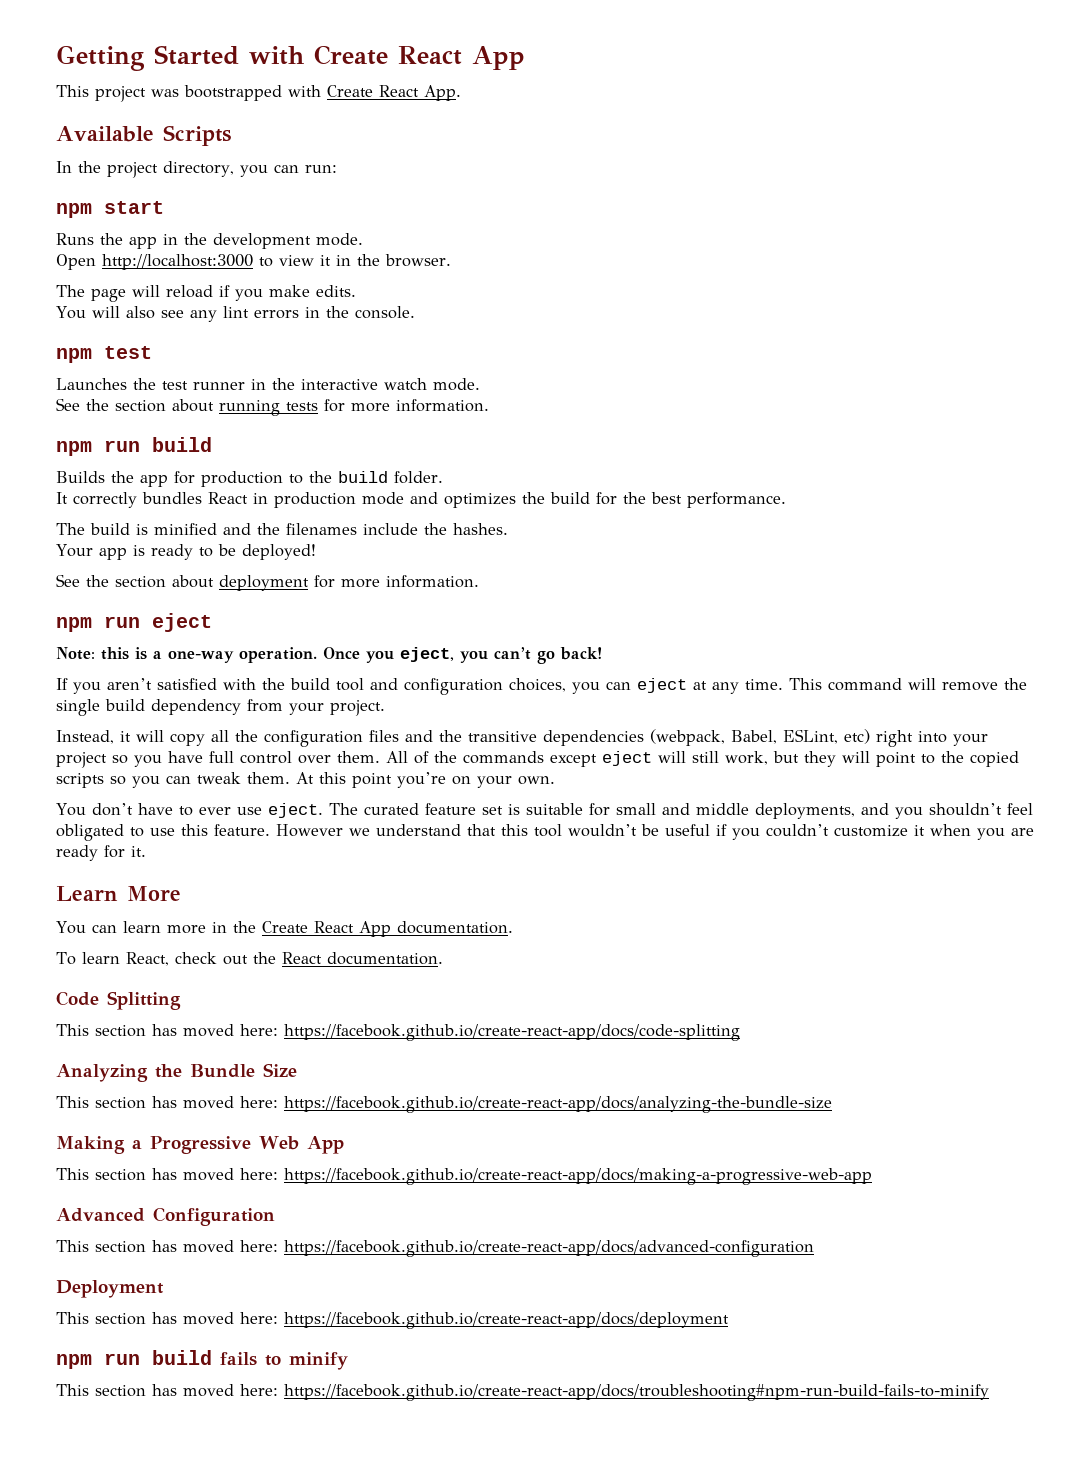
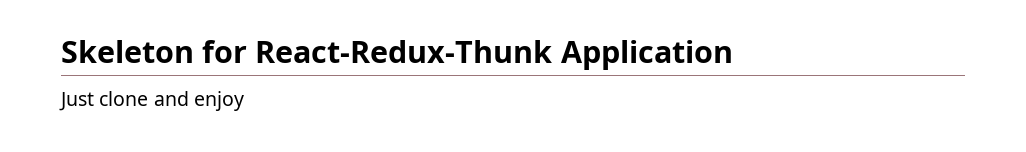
- Getting Started with Create React App
- This project was bootstrapped with Create React App.
- Available Scripts
- In the project directory, you can run:
- npm start
- Runs the app in the development mode.
- Open http://localhost:3000 to view it in the browser.
- The page will reload if you make edits.
- You will also see any lint errors in the console.
- npm test
- Launches the test runner in the interactive watch mode.
- See the section about running tests for more information.
- npm run build
- Builds the app for production to the build folder.
- It correctly bundles React in production mode and optimizes the build for the best performance.
- The build is minified and the filenames include the hashes.
- Your app is ready to be deployed!
- See the section about deployment for more information.
- npm run eject
- Note: this is a one-way operation. Once you eject, you can’t go back!
- If you aren’t satisfied with the build tool and configuration choices, you can eject at any time. This command will remove the single build dependency from your project.
- Instead, it will copy all the configuration files and the transitive dependencies (webpack, Babel, ESLint, etc) right into your project so you have full control over them. All of the commands except eject will still work, but they will point to the copied scripts so you can tweak them. At this point you’re on your own.
- You don’t have to ever use eject. The curated feature set is suitable for small and middle deployments, and you shouldn’t feel obligated to use this feature. However we understand that this tool wouldn’t be useful if you couldn’t customize it when you are ready for it.
- Learn More
- You can learn more in the Create React App documentation.
- To learn React, check out the React documentation.
- Code Splitting
- This section has moved here: https://facebook.github.io/create-react-app/docs/code-splitting
- Analyzing the Bundle Size
- This section has moved here: https://facebook.github.io/create-react-app/docs/analyzing-the-bundle-size
- Making a Progressive Web App
- This section has moved here: https://facebook.github.io/create-react-app/docs/making-a-progressive-web-app
- Advanced Configuration
- This section has moved here: https://facebook.github.io/create-react-app/docs/advanced-configuration
- Deployment
- This section has moved here: https://facebook.github.io/create-react-app/docs/deployment
- npm run build fails to minify
- This section has moved here: https://facebook.github.io/create-react-app/docs/troubleshooting#npm-run-build-fails-to-minify
+ Skeleton for React-Redux-Thunk Application
+ Just clone and enjoy

